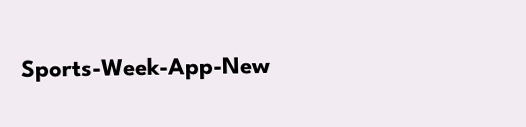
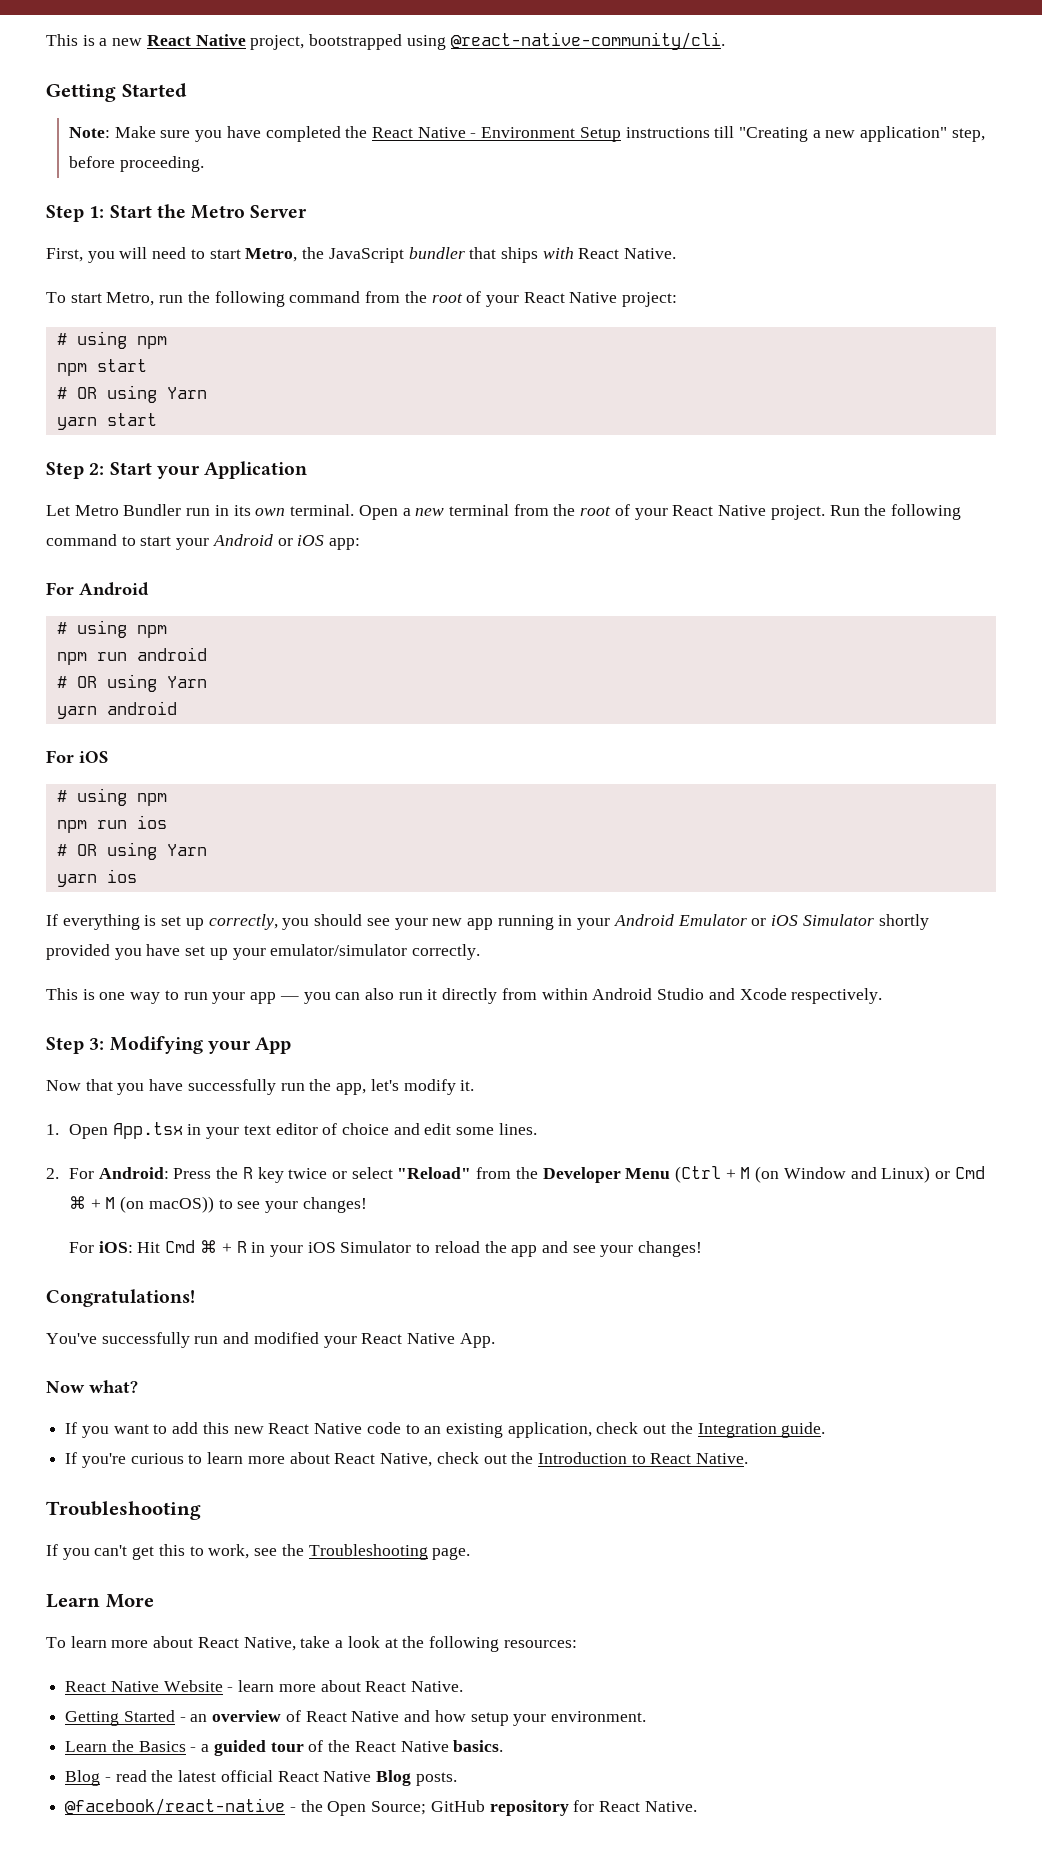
- Sports-Week-App-New
+ This is a new React Native project, bootstrapped using @react-native-community/cli.
+ Getting Started
+ Note: Make sure you have completed the React Native - Environment Setup instructions till "Creating a new application" step, before proceeding.
+ Step 1: Start the Metro Server
+ First, you will need to start Metro, the JavaScript bundler that ships with React Native.
+ To start Metro, run the following command from the root of your React Native project:
+ # using npm
+ npm start
+ # OR using Yarn
+ yarn start
+ Step 2: Start your Application
+ Let Metro Bundler run in its own terminal. Open a new terminal from the root of your React Native project. Run the following command to start your Android or iOS app:
+ For Android
+ # using npm
+ npm run android
+ # OR using Yarn
+ yarn android
+ For iOS
+ # using npm
+ npm run ios
+ # OR using Yarn
+ yarn ios
+ If everything is set up correctly, you should see your new app running in your Android Emulator or iOS Simulator shortly provided you have set up your emulator/simulator correctly.
+ This is one way to run your app — you can also run it directly from within Android Studio and Xcode respectively.
+ Step 3: Modifying your App
+ Now that you have successfully run the app, let's modify it.
+ 1. Open App.tsx in your text editor of choice and edit some lines.
+ 2. For Android: Press the R key twice or select "Reload" from the Developer Menu (Ctrl + M (on Window and Linux) or Cmd ⌘ + M (on macOS)) to see your changes!
+ For iOS: Hit Cmd ⌘ + R in your iOS Simulator to reload the app and see your changes!
+ Congratulations!
+ You've successfully run and modified your React Native App.
+ Now what?
+ If you want to add this new React Native code to an existing application, check out the Integration guide.
+ If you're curious to learn more about React Native, check out the Introduction to React Native.
+ Troubleshooting
+ If you can't get this to work, see the Troubleshooting page.
+ Learn More
+ To learn more about React Native, take a look at the following resources:
+ React Native Website - learn more about React Native.
+ Getting Started - an overview of React Native and how setup your environment.
+ Learn the Basics - a guided tour of the React Native basics.
+ Blog - read the latest official React Native Blog posts.
+ @facebook/react-native - the Open Source; GitHub repository for React Native.

